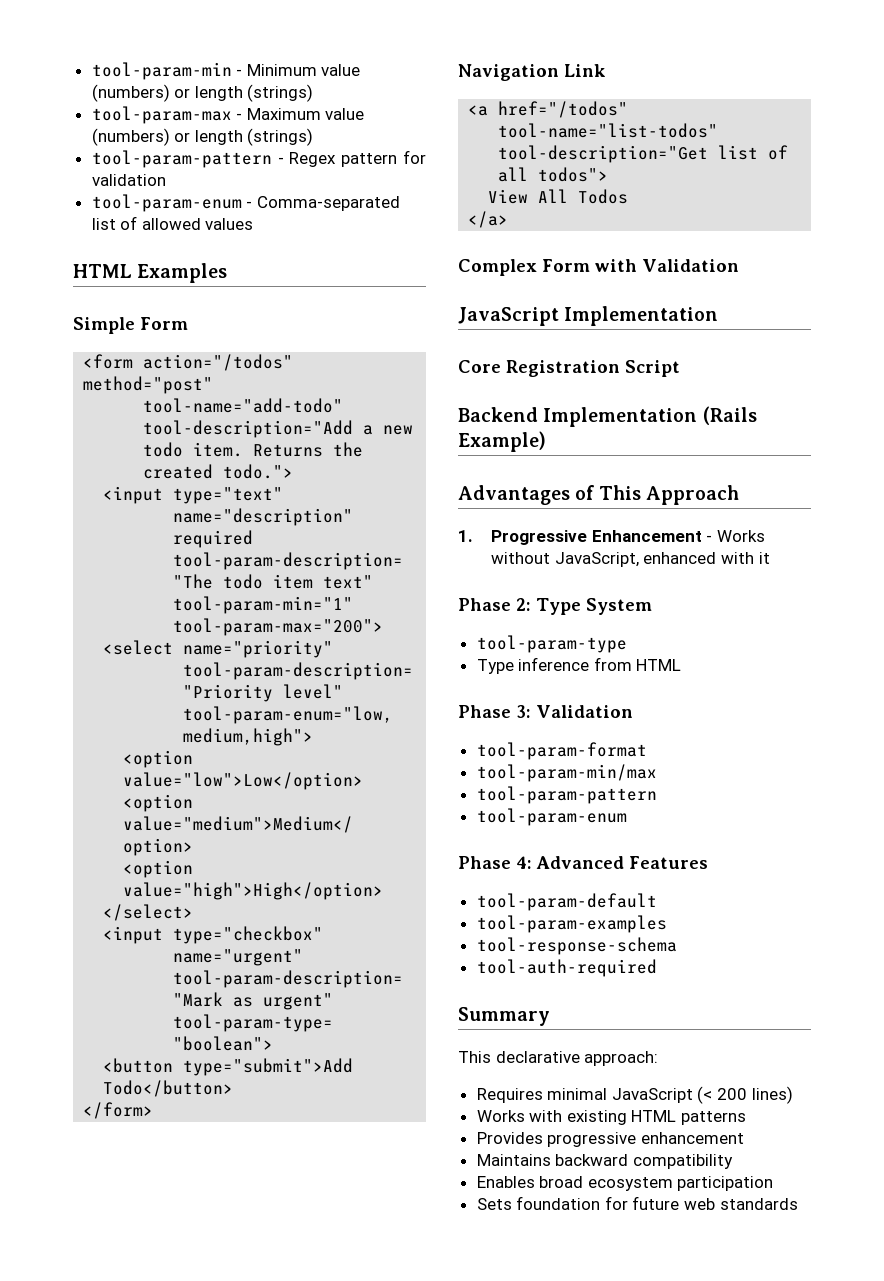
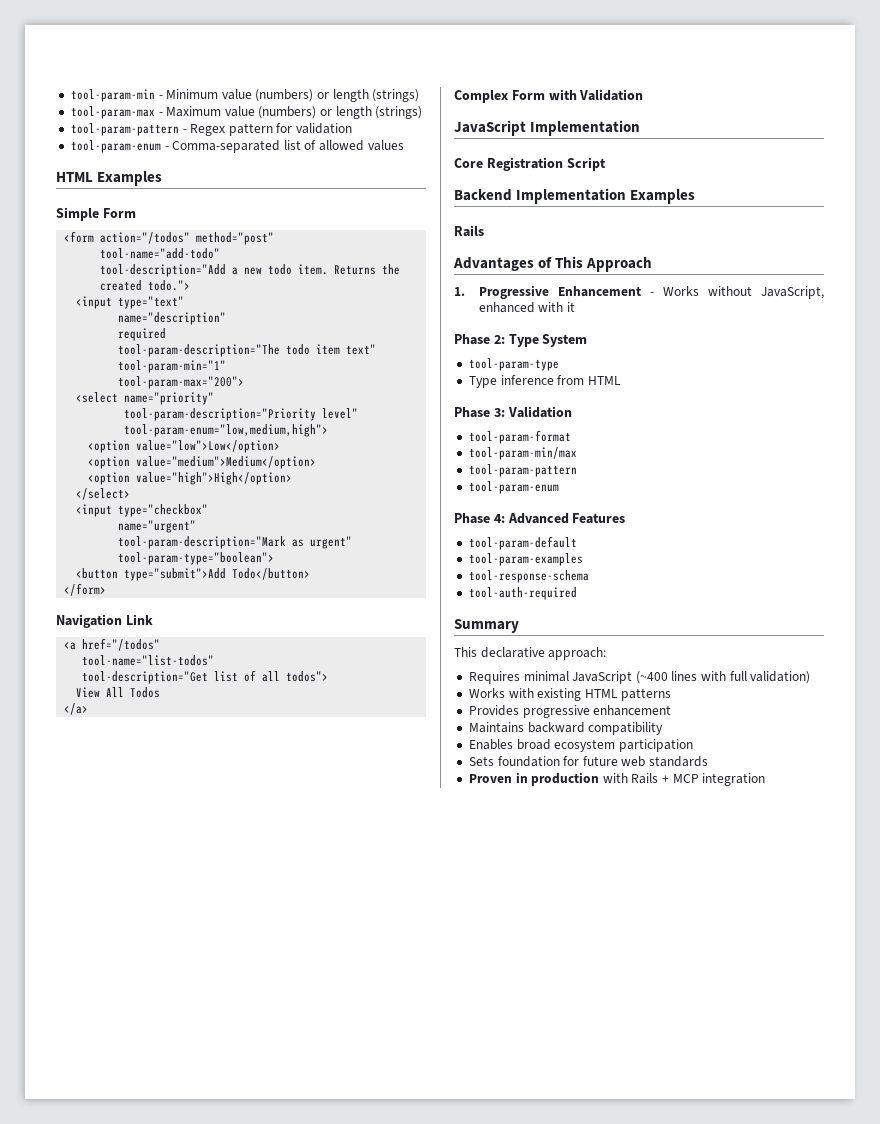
- Backend Implementation (Rails Example)
+ Backend Implementation Examples
+ Rails
- Requires minimal JavaScript (< 200 lines)
+ Requires minimal JavaScript (~400 lines with full validation)
+ Proven in production with Rails + MCP integration

